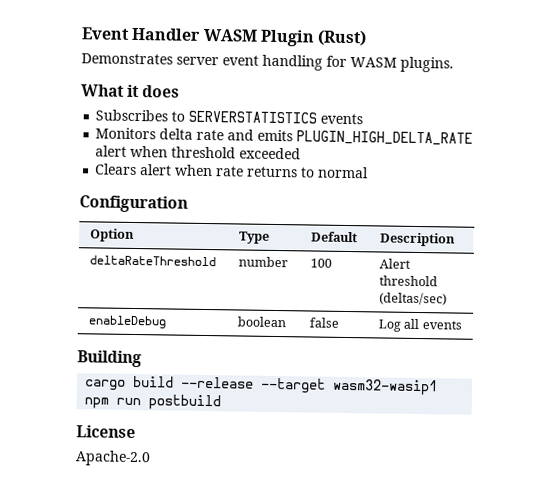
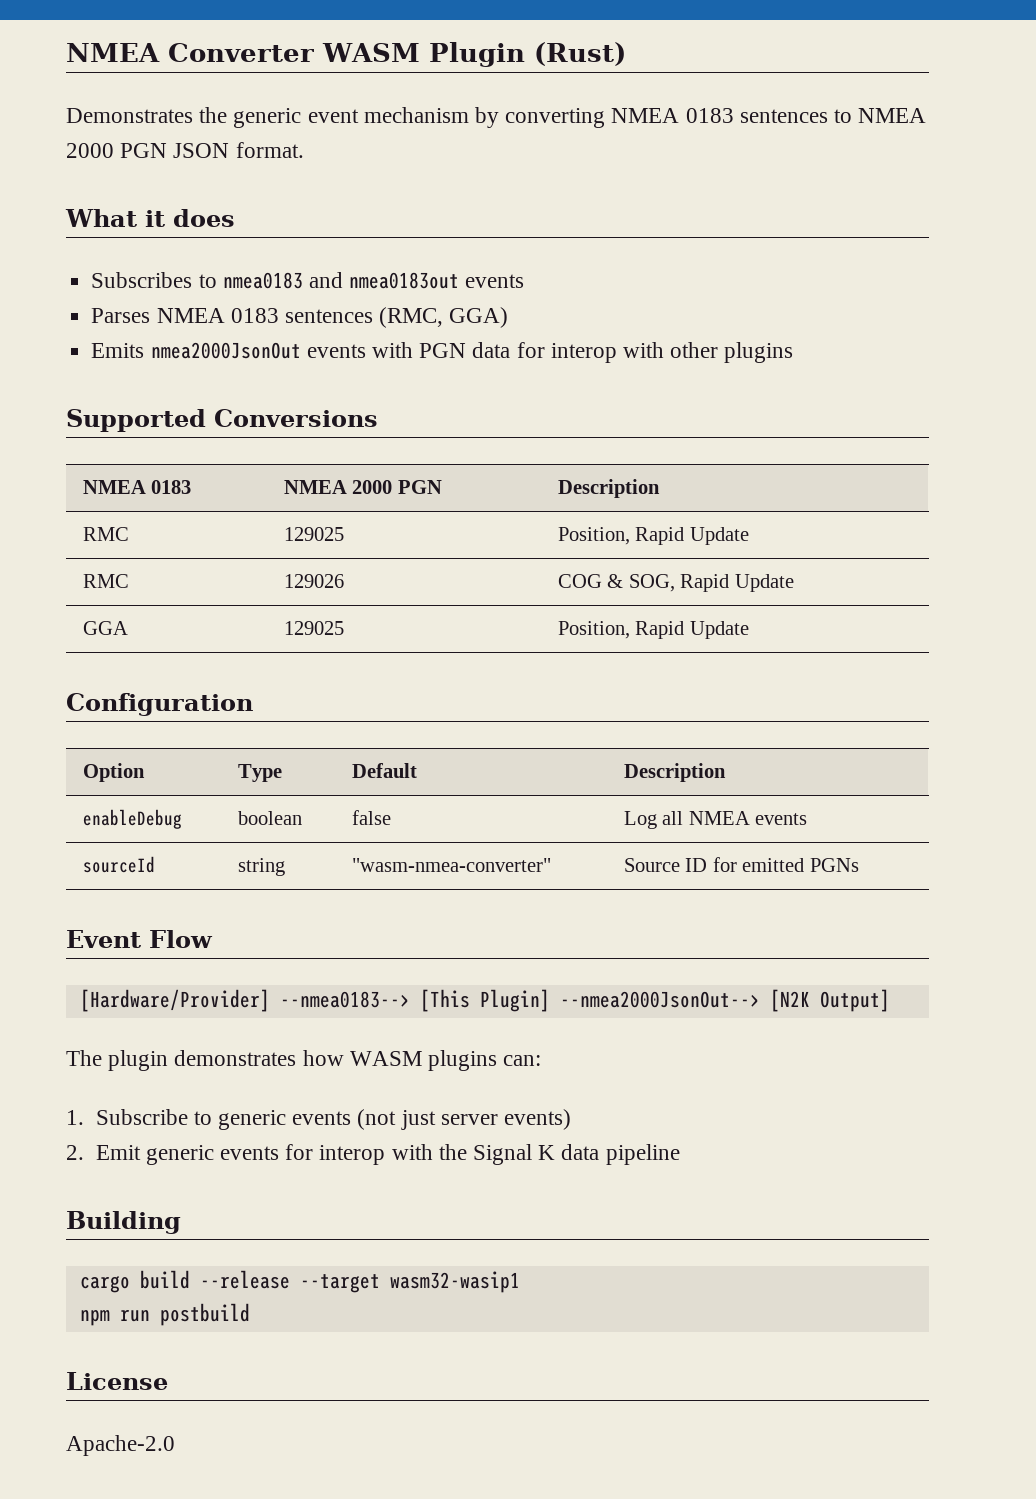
- Event Handler WASM Plugin (Rust)
+ NMEA Converter WASM Plugin (Rust)
- Demonstrates server event handling for WASM plugins.
+ Demonstrates the generic event mechanism by converting NMEA 0183 sentences to NMEA 2000 PGN JSON format.
- Subscribes to SERVERSTATISTICS events
- Monitors delta rate and emits PLUGIN_HIGH_DELTA_RATE alert when threshold exceeded
- Clears alert when rate returns to normal
+ Subscribes to nmea0183 and nmea0183out events
+ Parses NMEA 0183 sentences (RMC, GGA)
+ Emits nmea2000JsonOut events with PGN data for interop with other plugins
+ Supported Conversions
+ NMEA 0183 | NMEA 2000 PGN | Description
+ RMC | 129025 | Position, Rapid Update
+ RMC | 129026 | COG & SOG, Rapid Update
+ GGA | 129025 | Position, Rapid Update
- deltaRateThreshold | number | 100 | Alert threshold (deltas/sec)
- enableDebug | boolean | false | Log all events
+ enableDebug | boolean | false | Log all NMEA events
+ sourceId | string | "wasm-nmea-converter" | Source ID for emitted PGNs
+ Event Flow
+ [Hardware/Provider] --nmea0183--> [This Plugin] --nmea2000JsonOut--> [N2K Output]
+ The plugin demonstrates how WASM plugins can:
+ 1. Subscribe to generic events (not just server events)
+ 2. Emit generic events for interop with the Signal K data pipeline

